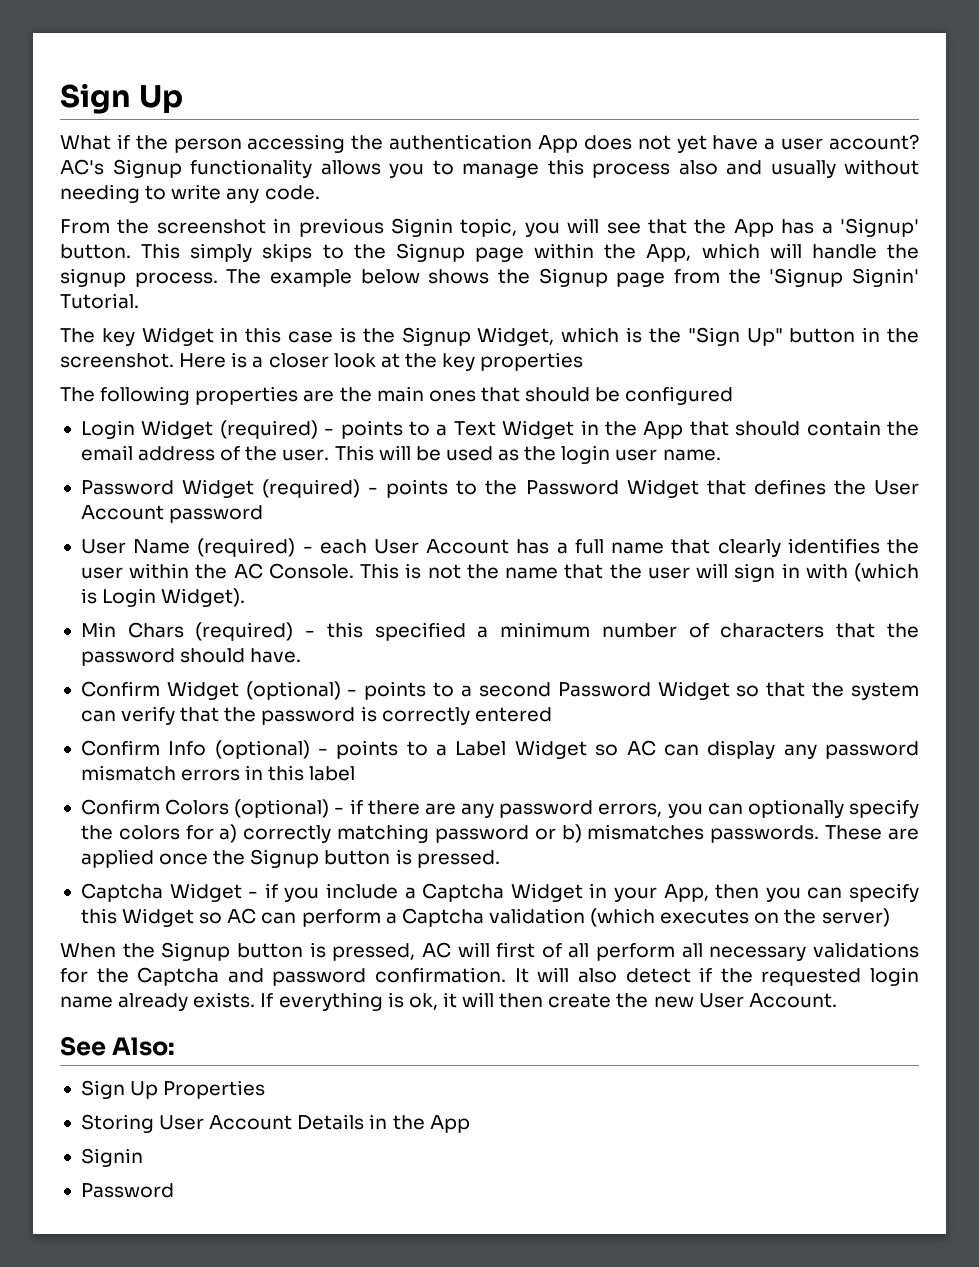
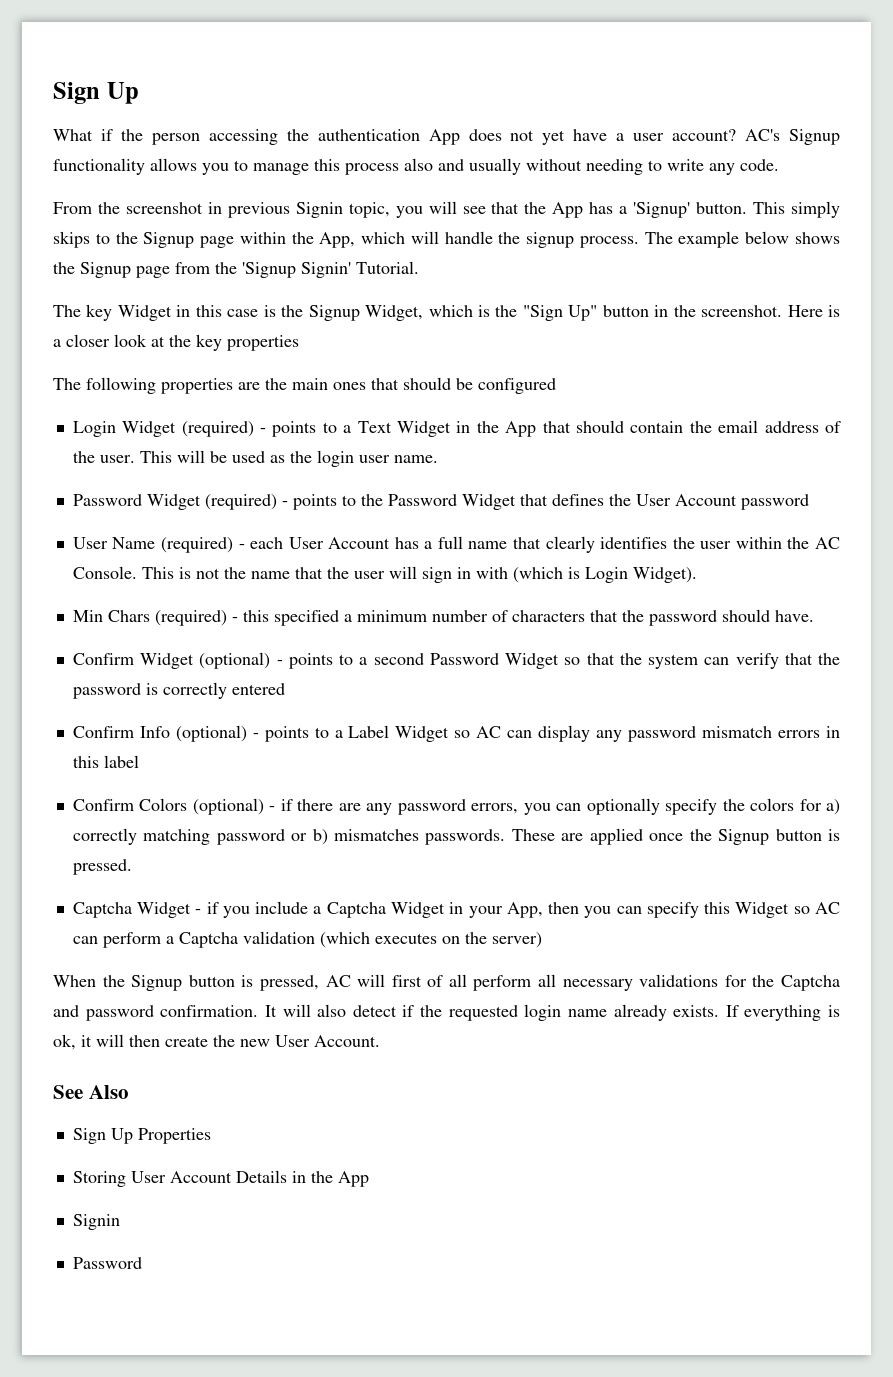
- See Also:
+ See Also

